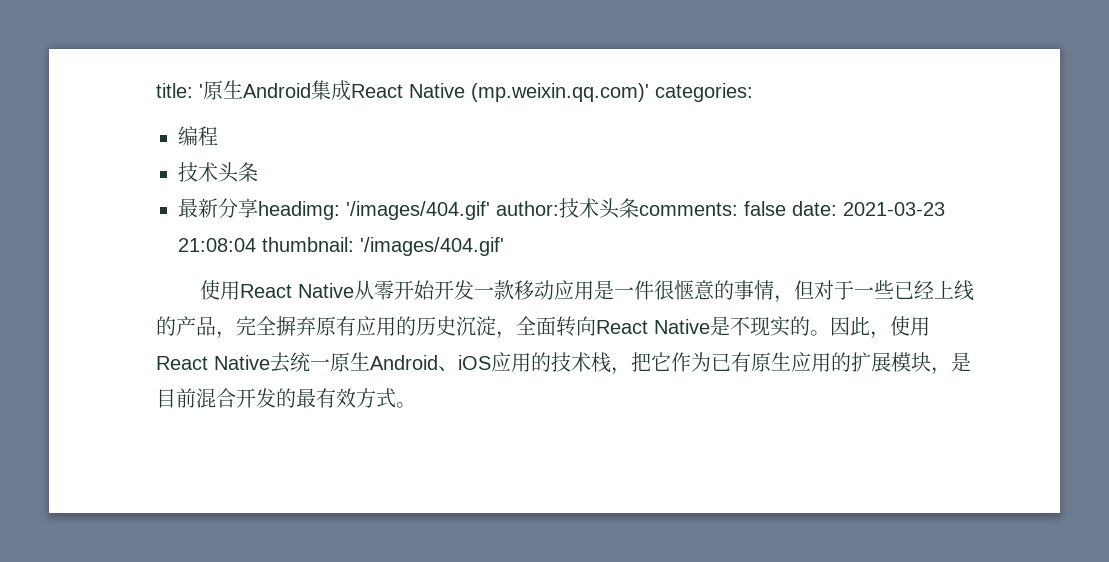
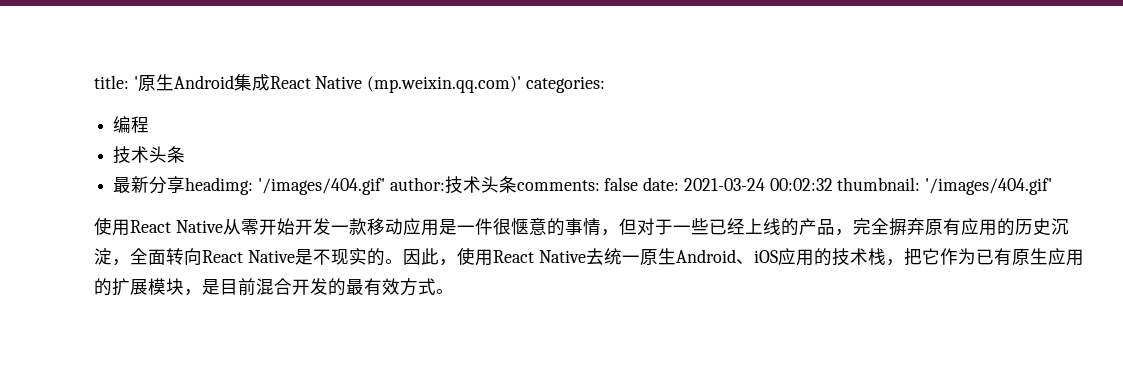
- 最新分享headimg: '/images/404.gif' author:技术头条comments: false date: 2021-03-23 21:08:04 thumbnail: '/images/404.gif'
+ 最新分享headimg: '/images/404.gif' author:技术头条comments: false date: 2021-03-24 00:02:32 thumbnail: '/images/404.gif'

